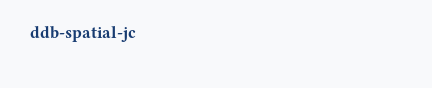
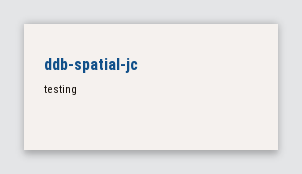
+ testing

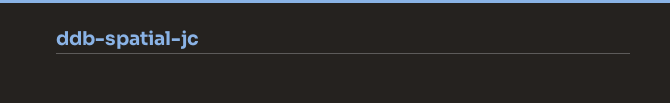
- testing

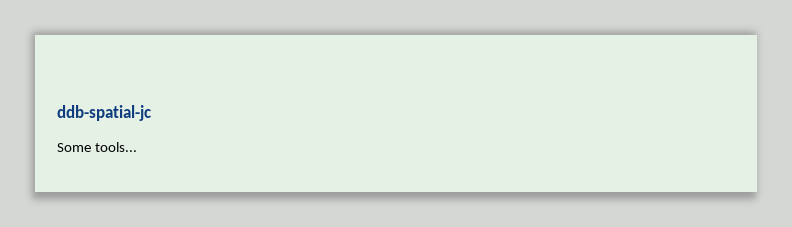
+ Some tools...

